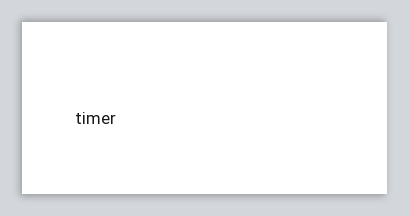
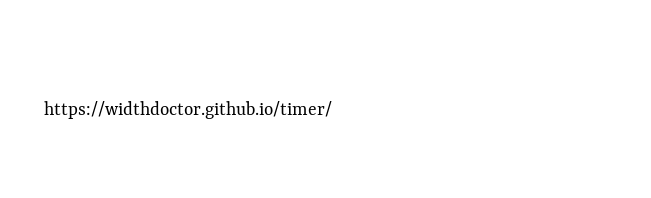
- timer
+ https://widthdoctor.github.io/timer/

